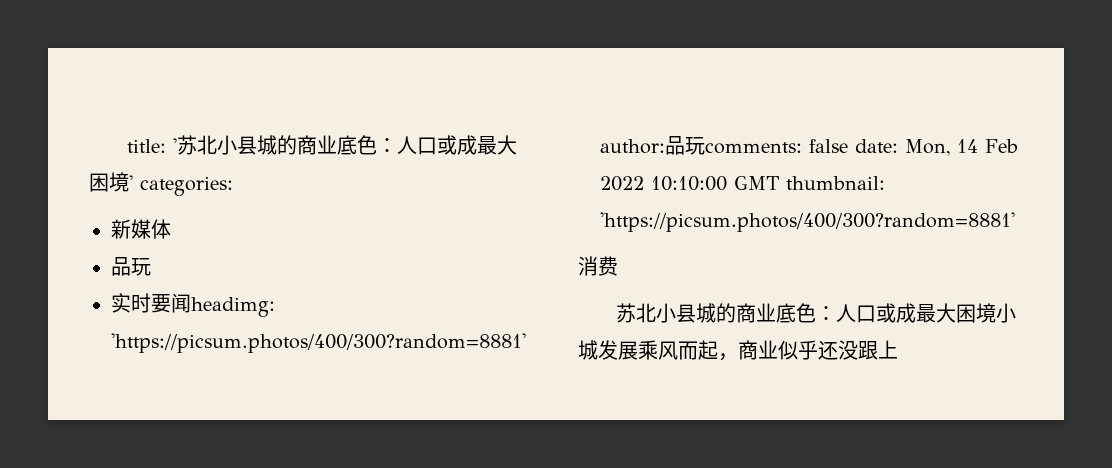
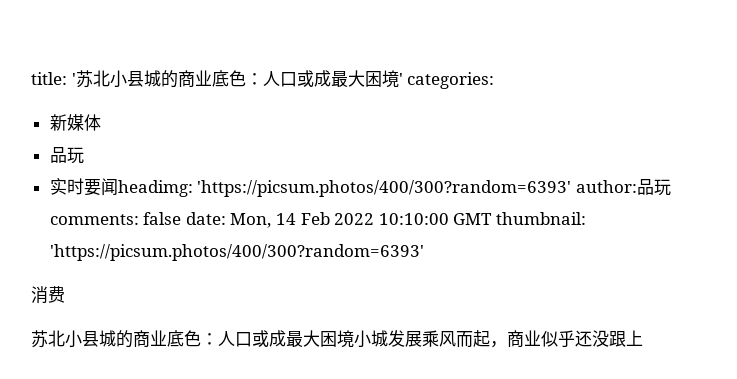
- 实时要闻headimg: 'https://picsum.photos/400/300?random=8881' author:品玩comments: false date: Mon, 14 Feb 2022 10:10:00 GMT thumbnail: 'https://picsum.photos/400/300?random=8881'
+ 实时要闻headimg: 'https://picsum.photos/400/300?random=6393' author:品玩comments: false date: Mon, 14 Feb 2022 10:10:00 GMT thumbnail: 'https://picsum.photos/400/300?random=6393'

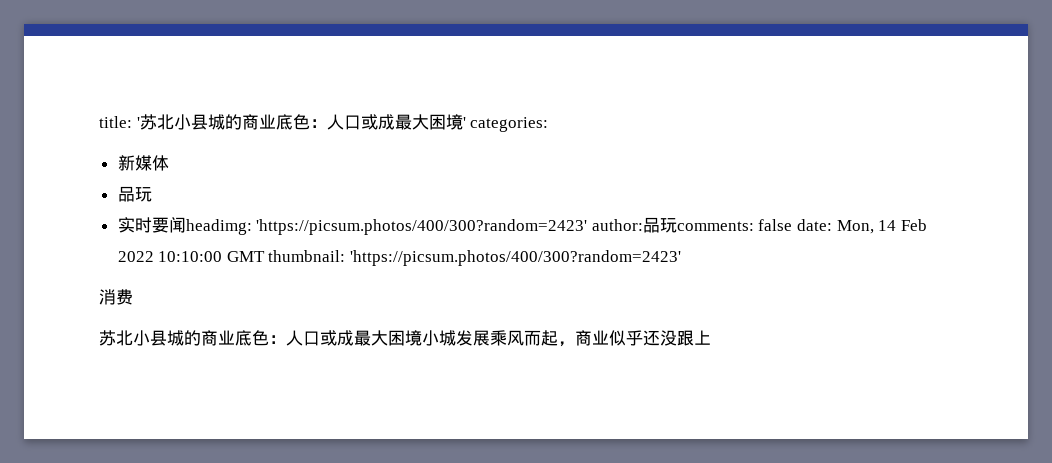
- 实时要闻headimg: 'https://picsum.photos/400/300?random=6393' author:品玩comments: false date: Mon, 14 Feb 2022 10:10:00 GMT thumbnail: 'https://picsum.photos/400/300?random=6393'
+ 实时要闻headimg: 'https://picsum.photos/400/300?random=2423' author:品玩comments: false date: Mon, 14 Feb 2022 10:10:00 GMT thumbnail: 'https://picsum.photos/400/300?random=2423'

